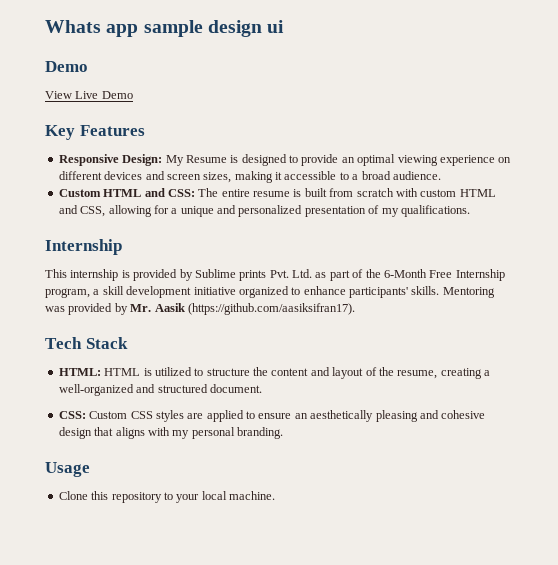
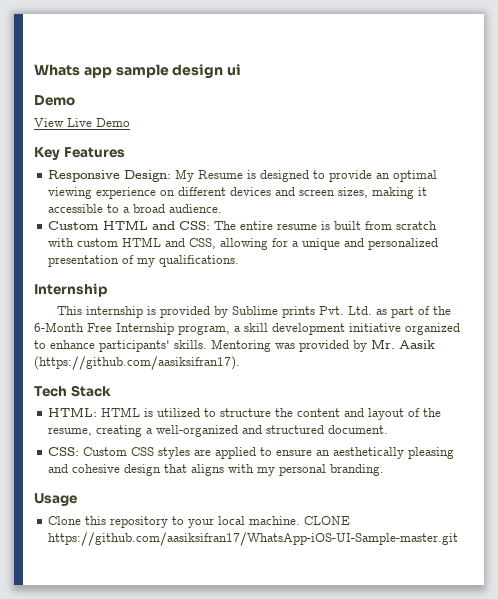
+ CLONE https://github.com/aasiksifran17/WhatsApp-iOS-UI-Sample-master.git

